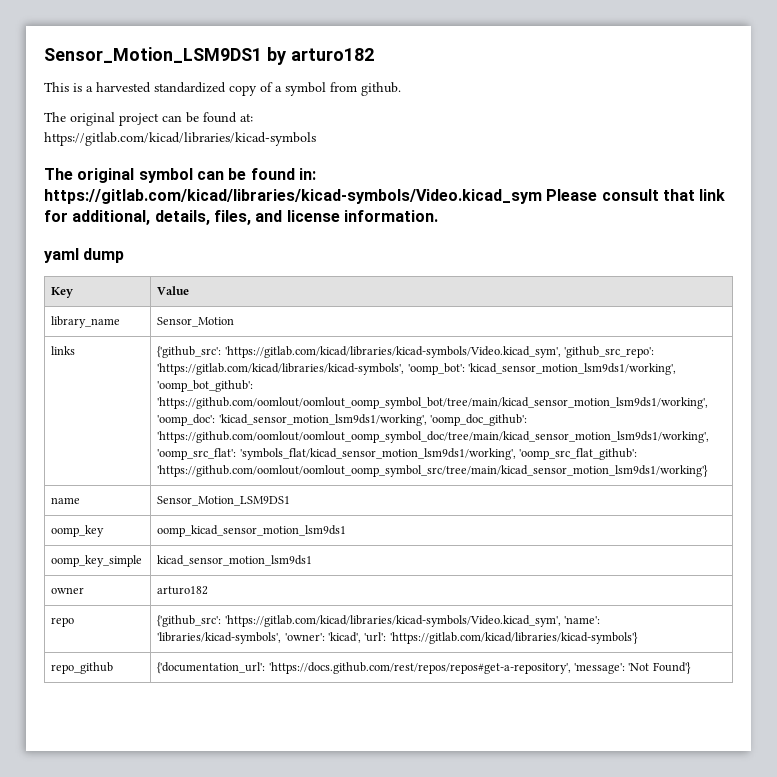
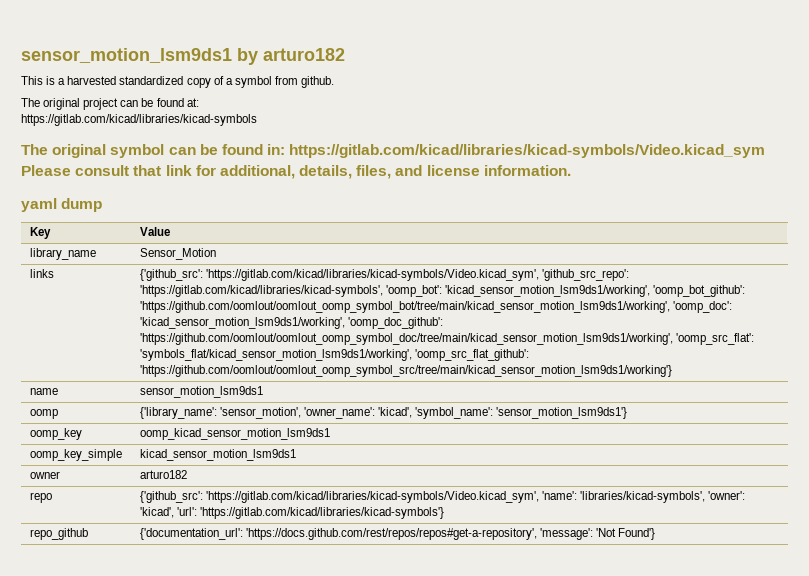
- Sensor_Motion_LSM9DS1 by arturo182
+ sensor_motion_lsm9ds1 by arturo182
- name | Sensor_Motion_LSM9DS1
+ name | sensor_motion_lsm9ds1
+ oomp | {'library_name': 'sensor_motion', 'owner_name': 'kicad', 'symbol_name': 'sensor_motion_lsm9ds1'}

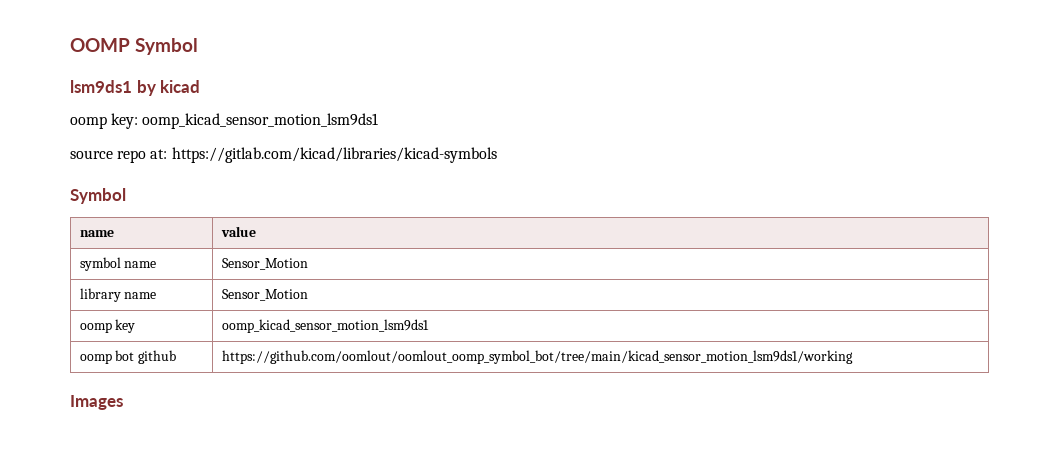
- sensor_motion_lsm9ds1 by arturo182
- This is a harvested standardized copy of a symbol from github.
- The original project can be found at:
- https://gitlab.com/kicad/libraries/kicad-symbols
- The original symbol can be found in: https://gitlab.com/kicad/libraries/kicad-symbols/Video.kicad_sym Please consult that link for additional, details, files, and license information.
- yaml dump
- Key | Value
- library_name | Sensor_Motion
- links | {'github_src': 'https://gitlab.com/kicad/libraries/kicad-symbols/Video.kicad_sym', 'github_src_repo': 'https://gitlab.com/kicad/libraries/kicad-symbols', 'oomp_bot': 'kicad_sensor_motion_lsm9ds1/working', 'oomp_bot_github': 'https://github.com/oomlout/oomlout_oomp_symbol_bot/tree/main/kicad_sensor_motion_lsm9ds1/working', 'oomp_doc': 'kicad_sensor_motion_lsm9ds1/working', 'oomp_doc_github': 'https://github.com/oomlout/oomlout_oomp_symbol_doc/tree/main/kicad_sensor_motion_lsm9ds1/working', 'oomp_src_flat': 'symbols_flat/kicad_sensor_motion_lsm9ds1/working', 'oomp_src_flat_github': 'https://github.com/oomlout/oomlout_oomp_symbol_src/tree/main/kicad_sensor_motion_lsm9ds1/working'}
- name | sensor_motion_lsm9ds1
- oomp | {'library_name': 'sensor_motion', 'owner_name': 'kicad', 'symbol_name': 'sensor_motion_lsm9ds1'}
- oomp_key | oomp_kicad_sensor_motion_lsm9ds1
- oomp_key_simple | kicad_sensor_motion_lsm9ds1
- owner | arturo182
- repo | {'github_src': 'https://gitlab.com/kicad/libraries/kicad-symbols/Video.kicad_sym', 'name': 'libraries/kicad-symbols', 'owner': 'kicad', 'url': 'https://gitlab.com/kicad/libraries/kicad-symbols'}
- repo_github | {'documentation_url': 'https://docs.github.com/rest/repos/repos#get-a-repository', 'message': 'Not Found'}
+ OOMP Symbol
+ lsm9ds1 by kicad
+ oomp key: oomp_kicad_sensor_motion_lsm9ds1
+ source repo at: https://gitlab.com/kicad/libraries/kicad-symbols
+ Symbol
+ name | value
+ symbol name | Sensor_Motion
+ library name | Sensor_Motion
+ oomp key | oomp_kicad_sensor_motion_lsm9ds1
+ oomp bot github | https://github.com/oomlout/oomlout_oomp_symbol_bot/tree/main/kicad_sensor_motion_lsm9ds1/working
+ Images

